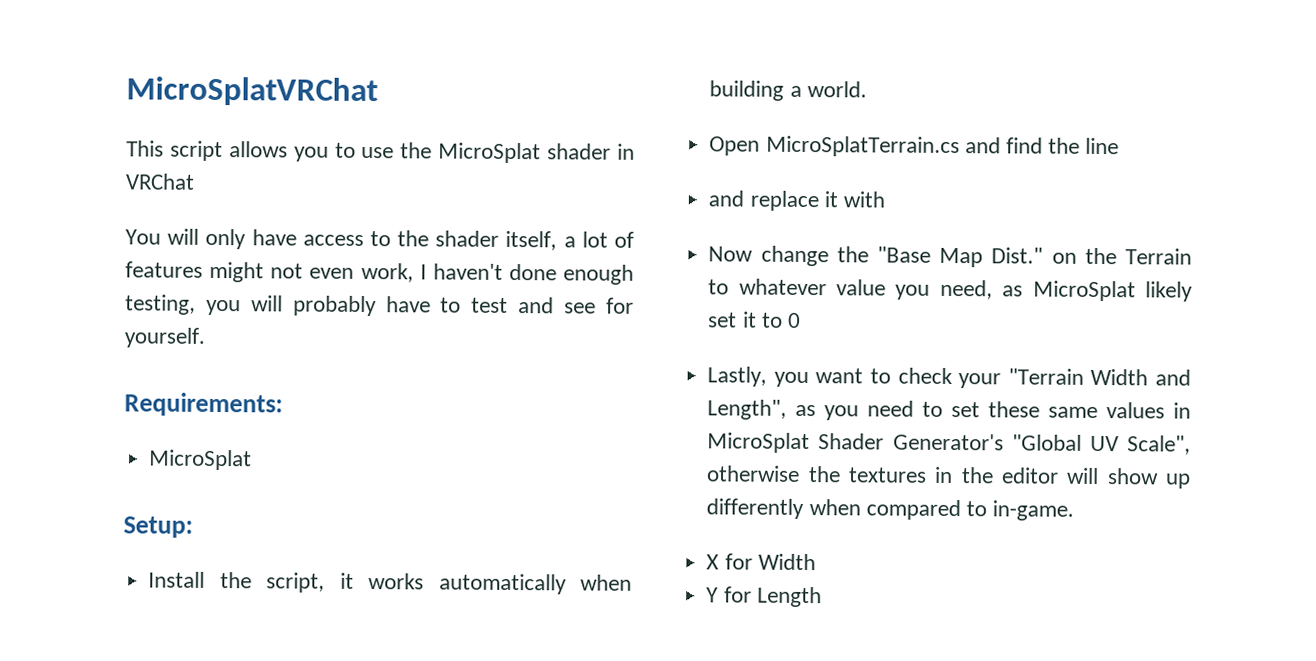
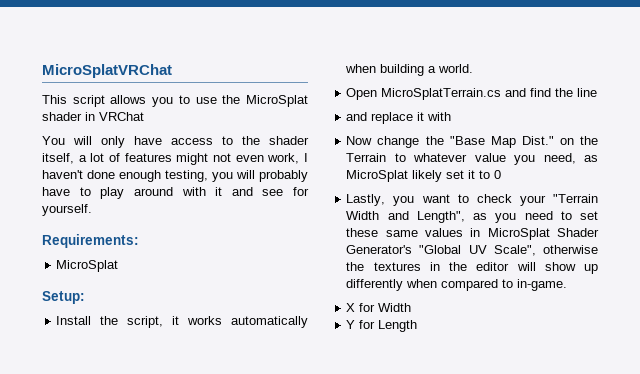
- You will only have access to the shader itself, a lot of features might not even work, I haven't done enough testing, you will probably have to test and see for yourself.
+ You will only have access to the shader itself, a lot of features might not even work, I haven't done enough testing, you will probably have to play around with it and see for yourself.

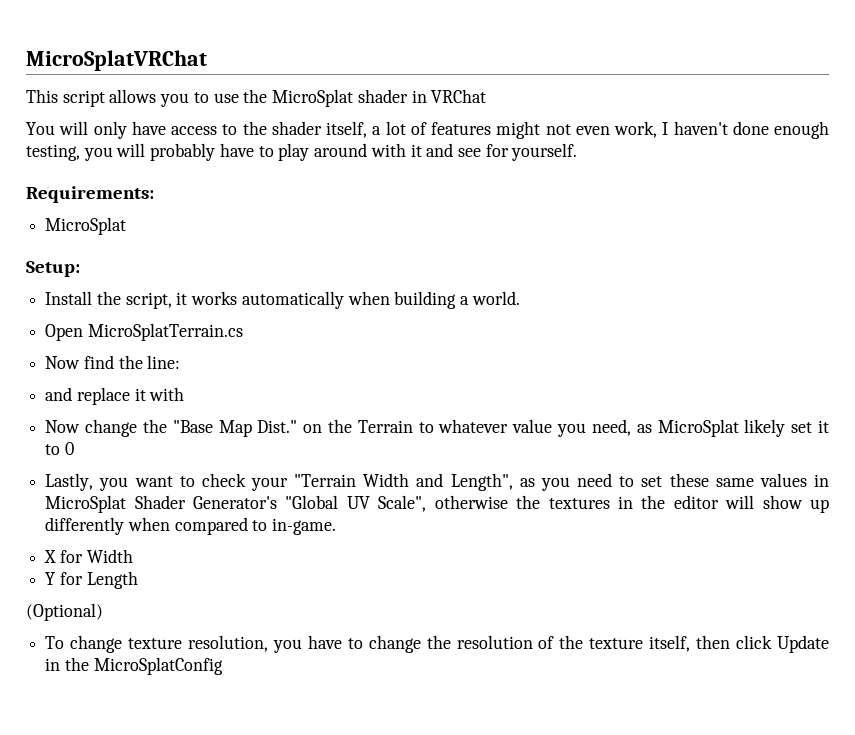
- Open MicroSplatTerrain.cs and find the line
+ Open MicroSplatTerrain.cs
+ Now find the line:
+ (Optional)
+ To change texture resolution, you have to change the resolution of the texture itself, then click Update in the MicroSplatConfig

